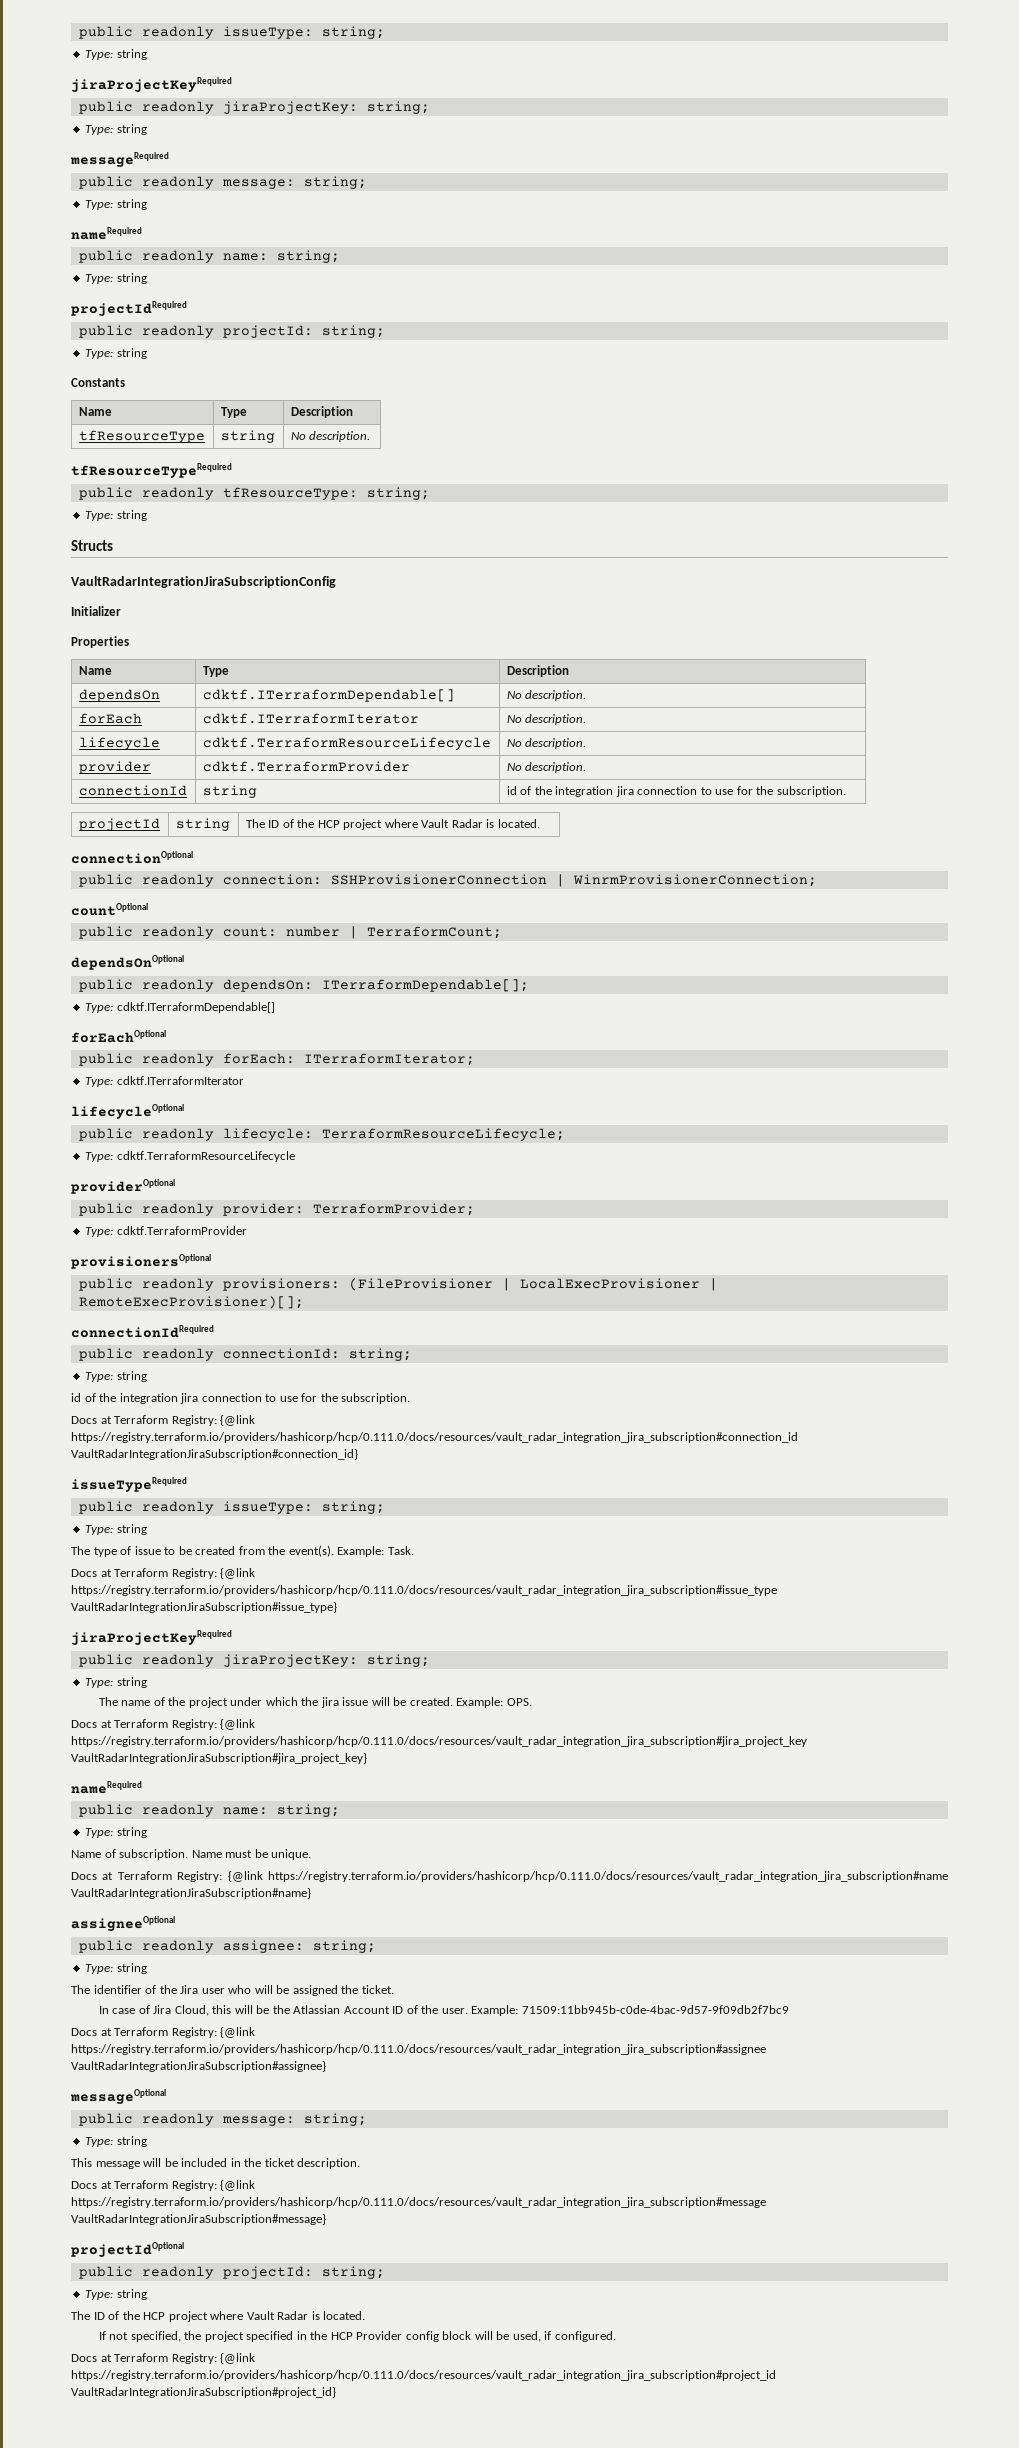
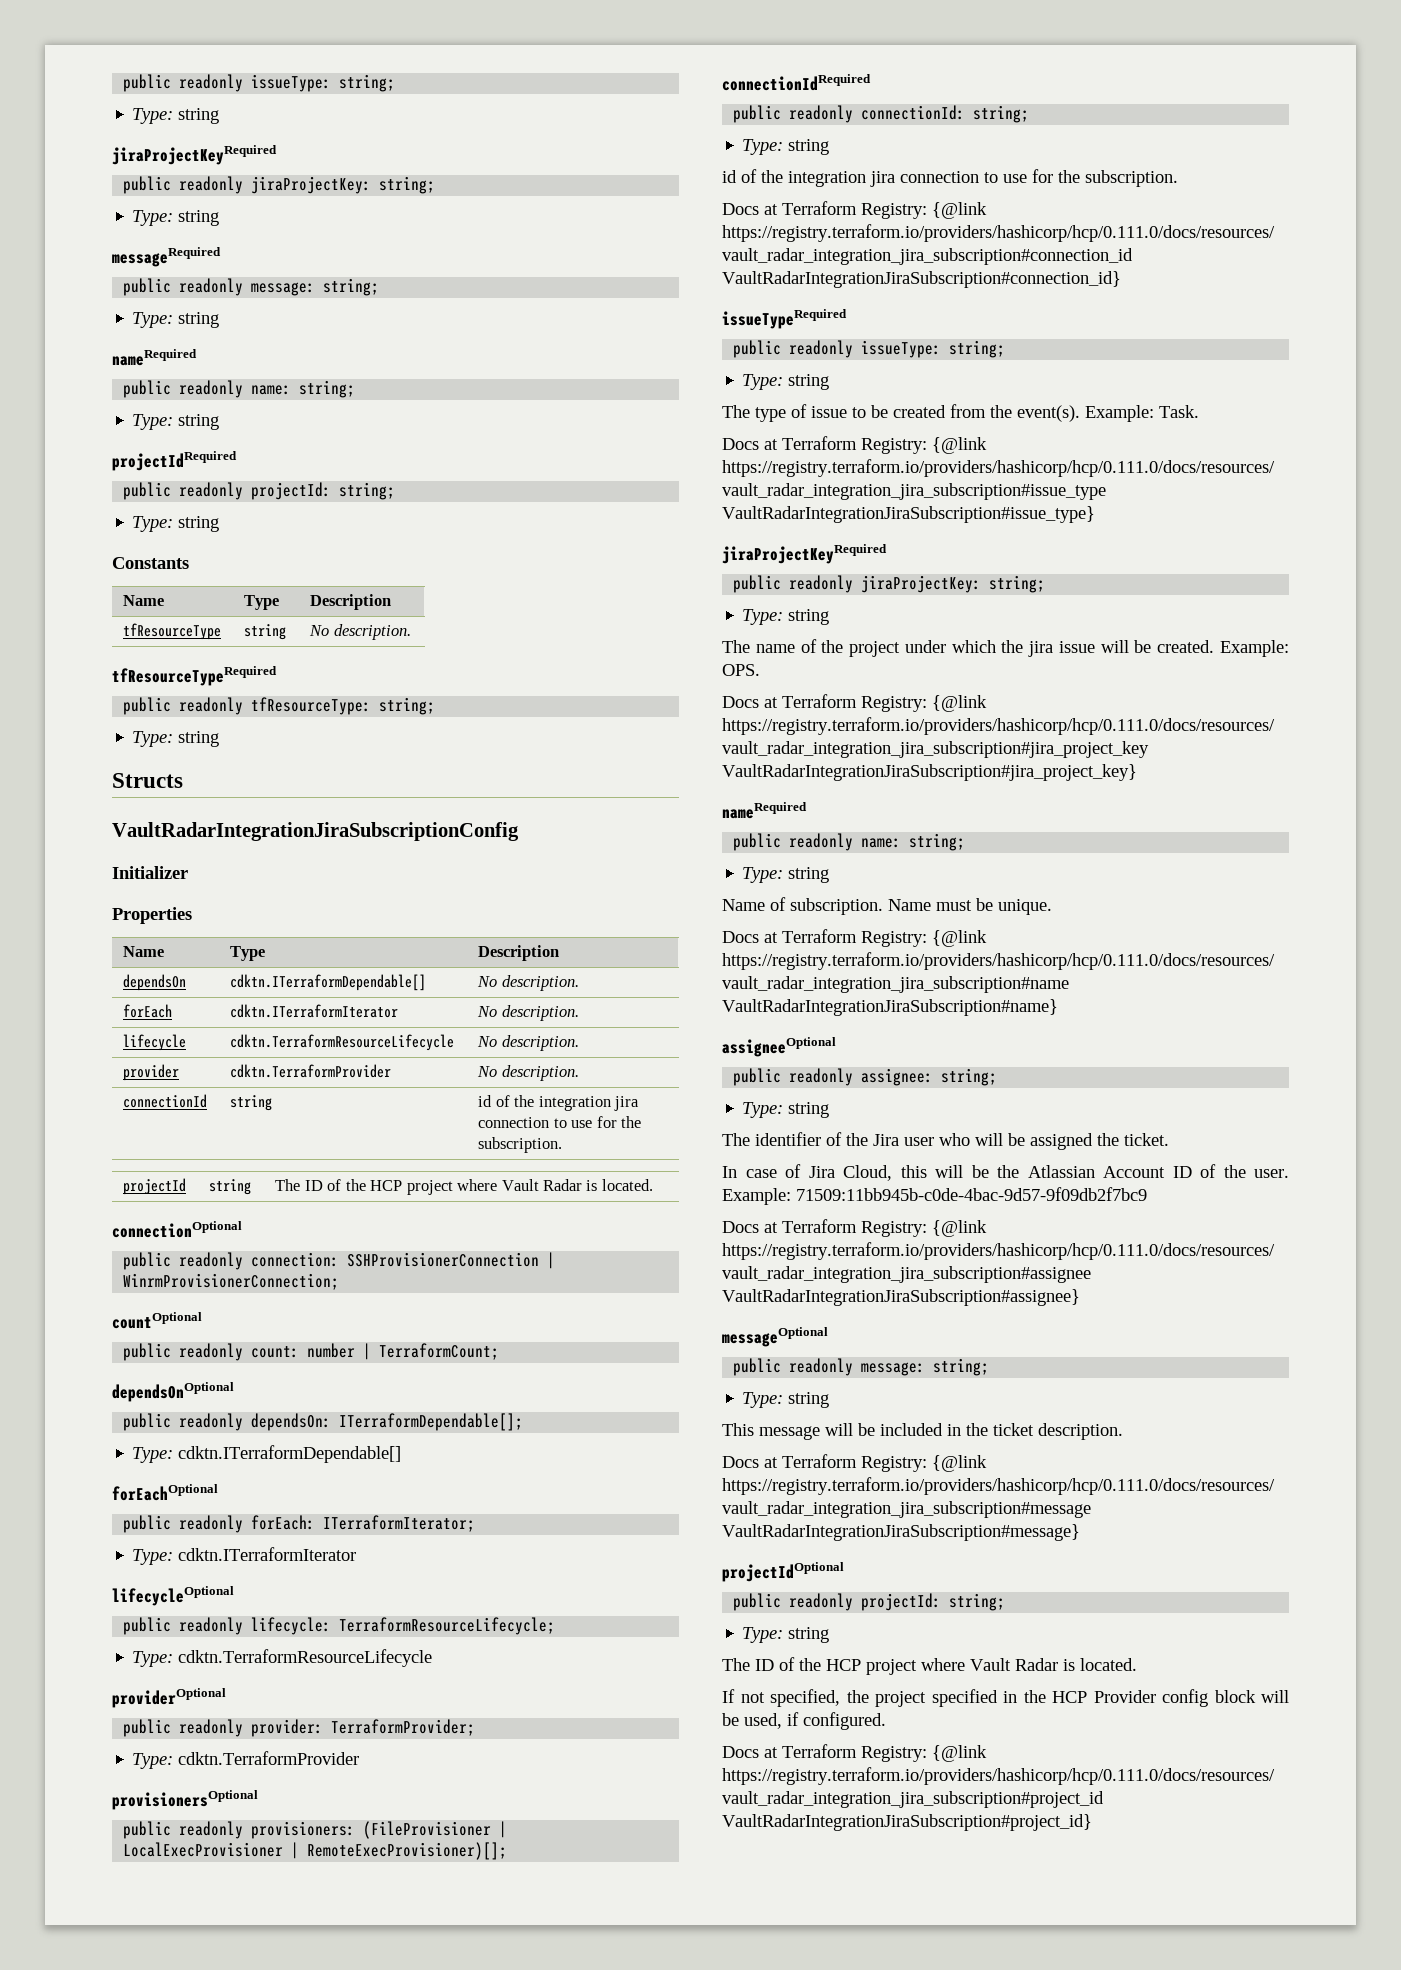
- dependsOn | cdktf.ITerraformDependable[] | No description.
+ dependsOn | cdktn.ITerraformDependable[] | No description.
- forEach | cdktf.ITerraformIterator | No description.
+ forEach | cdktn.ITerraformIterator | No description.
- lifecycle | cdktf.TerraformResourceLifecycle | No description.
+ lifecycle | cdktn.TerraformResourceLifecycle | No description.
- provider | cdktf.TerraformProvider | No description.
+ provider | cdktn.TerraformProvider | No description.
- Type: cdktf.ITerraformDependable[]
+ Type: cdktn.ITerraformDependable[]
- Type: cdktf.ITerraformIterator
+ Type: cdktn.ITerraformIterator
- Type: cdktf.TerraformResourceLifecycle
+ Type: cdktn.TerraformResourceLifecycle
- Type: cdktf.TerraformProvider
+ Type: cdktn.TerraformProvider

